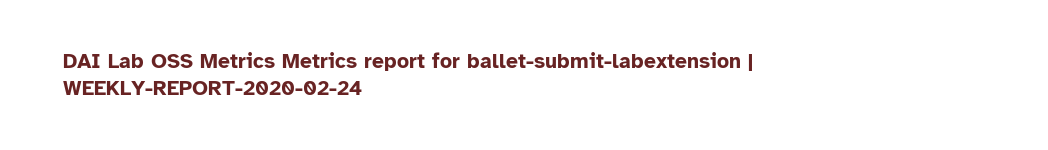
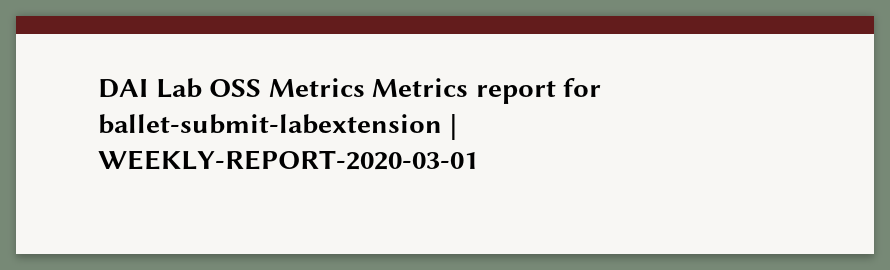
- DAI Lab OSS Metrics Metrics report for ballet-submit-labextension | WEEKLY-REPORT-2020-02-24
+ DAI Lab OSS Metrics Metrics report for ballet-submit-labextension | WEEKLY-REPORT-2020-03-01

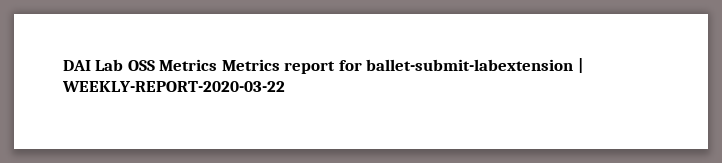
- DAI Lab OSS Metrics Metrics report for ballet-submit-labextension | WEEKLY-REPORT-2020-03-01
+ DAI Lab OSS Metrics Metrics report for ballet-submit-labextension | WEEKLY-REPORT-2020-03-22

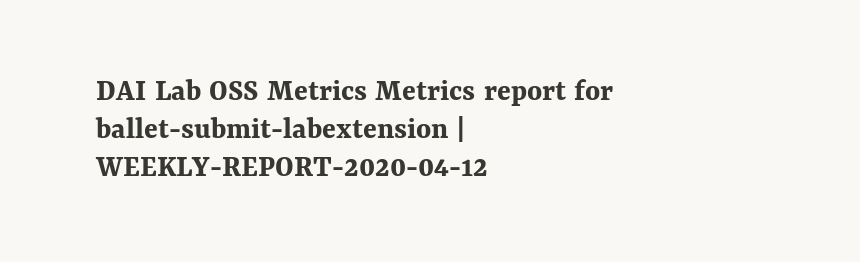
- DAI Lab OSS Metrics Metrics report for ballet-submit-labextension | WEEKLY-REPORT-2020-03-22
+ DAI Lab OSS Metrics Metrics report for ballet-submit-labextension | WEEKLY-REPORT-2020-04-12

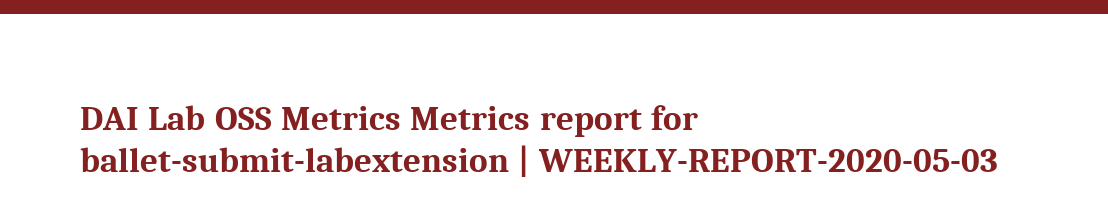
- DAI Lab OSS Metrics Metrics report for ballet-submit-labextension | WEEKLY-REPORT-2020-04-12
+ DAI Lab OSS Metrics Metrics report for ballet-submit-labextension | WEEKLY-REPORT-2020-05-03

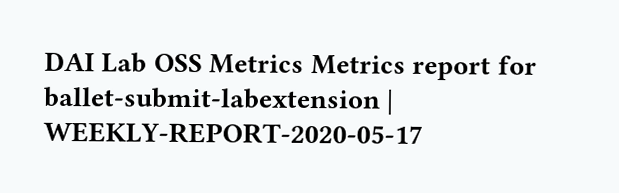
- DAI Lab OSS Metrics Metrics report for ballet-submit-labextension | WEEKLY-REPORT-2020-05-03
+ DAI Lab OSS Metrics Metrics report for ballet-submit-labextension | WEEKLY-REPORT-2020-05-17

